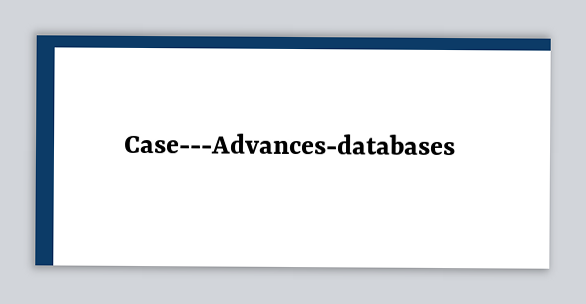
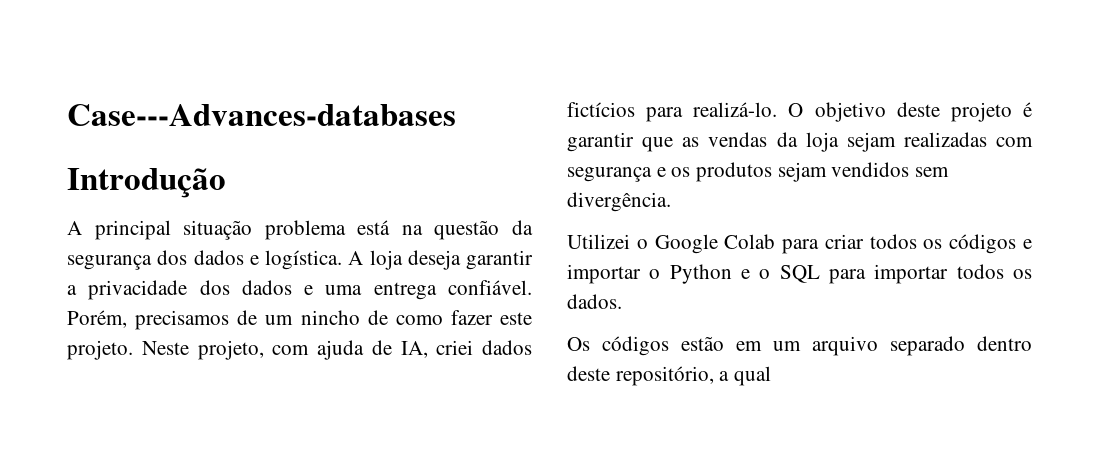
+ Introdução
+ A principal situação problema está na questão da segurança dos dados e logística. A loja deseja garantir a privacidade dos dados e uma entrega confiável. Porém, precisamos de um nincho de como fazer este projeto. Neste projeto, com ajuda de IA, criei dados fictícios para realizá-lo. O objetivo deste projeto é garantir que as vendas da loja sejam realizadas com segurança e os produtos sejam vendidos sem divergência.
+ Utilizei o Google Colab para criar todos os códigos e importar o Python e o SQL para importar todos os dados.
+ Os códigos estão em um arquivo separado dentro deste repositório, a qual

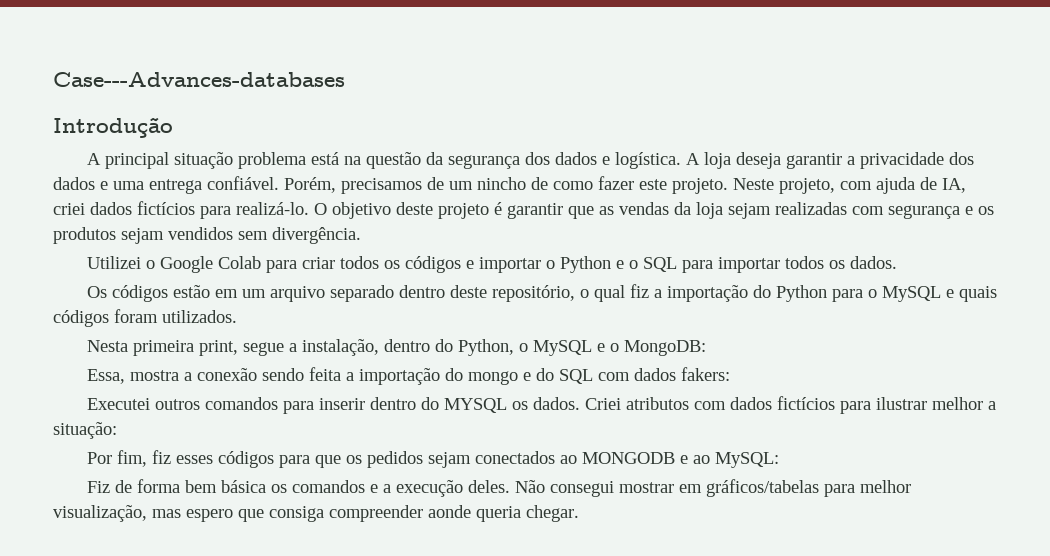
- Os códigos estão em um arquivo separado dentro deste repositório, a qual
+ Os códigos estão em um arquivo separado dentro deste repositório, o qual fiz a importação do Python para o MySQL e quais códigos foram utilizados.
+ Nesta primeira print, segue a instalação, dentro do Python, o MySQL e o MongoDB:
+ Essa, mostra a conexão sendo feita a importação do mongo e do SQL com dados fakers:
+ Executei outros comandos para inserir dentro do MYSQL os dados. Criei atributos com dados fictícios para ilustrar melhor a situação:
+ Por fim, fiz esses códigos para que os pedidos sejam conectados ao MONGODB e ao MySQL:
+ Fiz de forma bem básica os comandos e a execução deles. Não consegui mostrar em gráficos/tabelas para melhor visualização, mas espero que consiga compreender aonde queria chegar.

